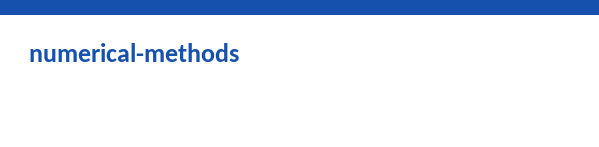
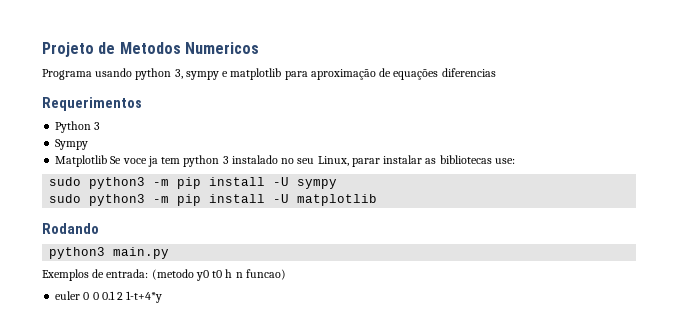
- numerical-methods
+ Projeto de Metodos Numericos
+ Programa usando python 3, sympy e matplotlib para aproximação de equações diferencias
+ Requerimentos
+ Python 3
+ Sympy
+ Matplotlib Se voce ja tem python 3 instalado no seu Linux, parar instalar as bibliotecas use:
+ sudo python3 -m pip install -U sympy
+ sudo python3 -m pip install -U matplotlib
+ Rodando
+ python3 main.py
+ Exemplos de entrada: (metodo y0 t0 h n funcao)
+ euler 0 0 0.1 2 1-t+4*y

